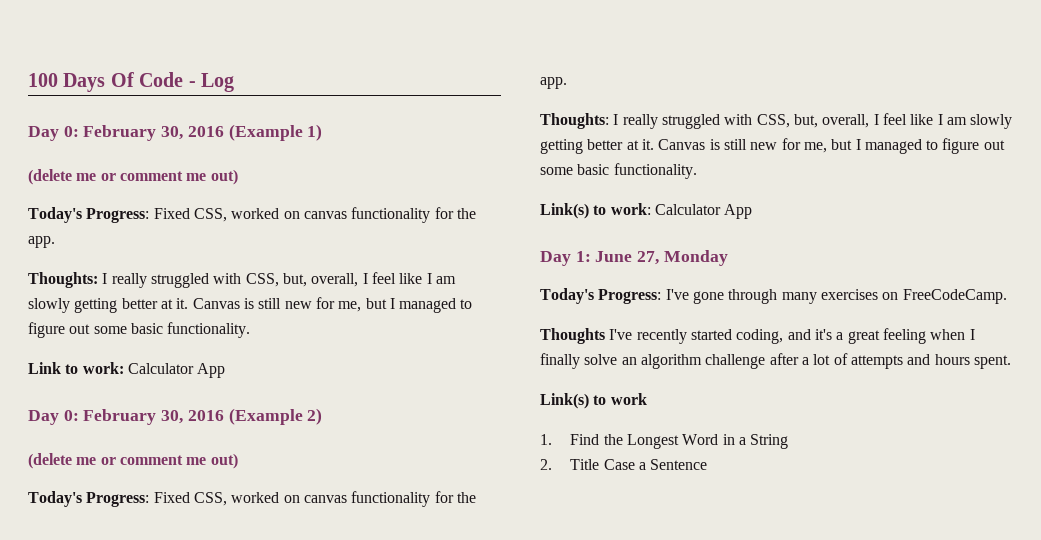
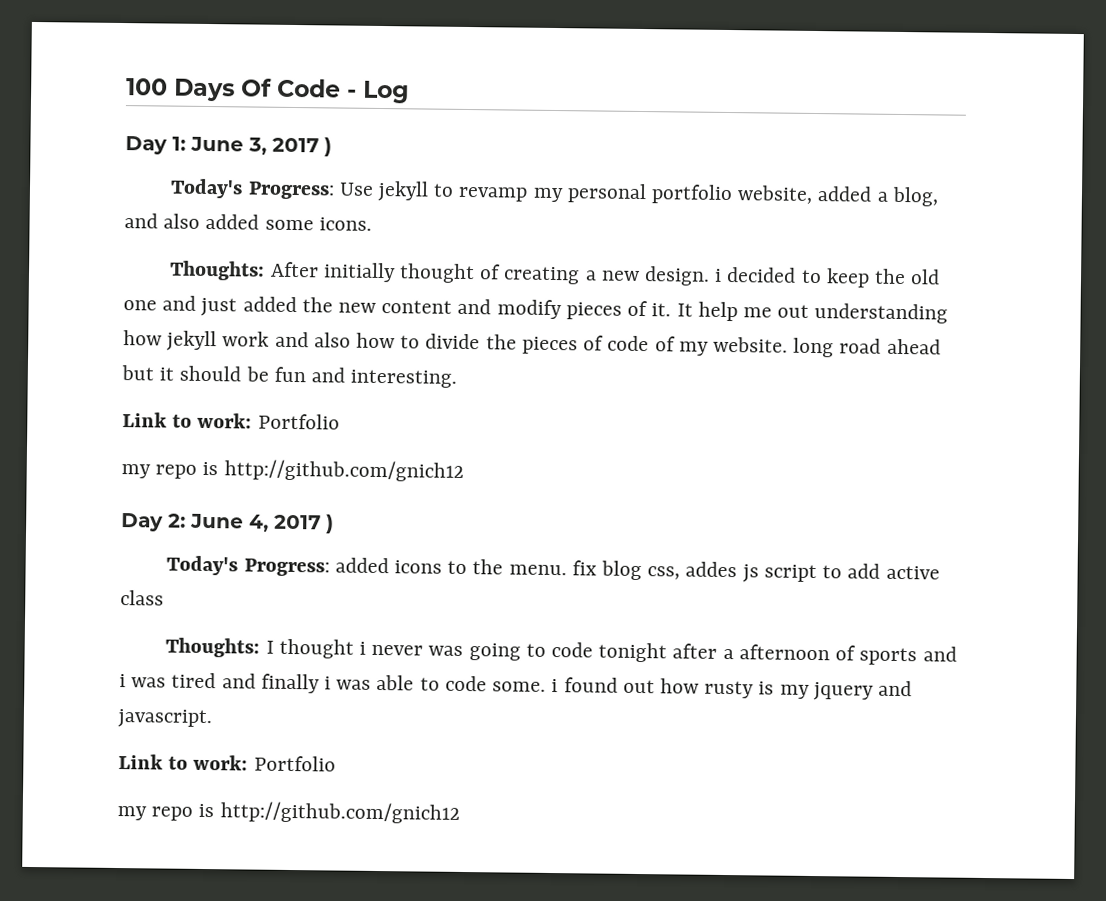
- Day 0: February 30, 2016 (Example 1)
- (delete me or comment me out)
- Today's Progress: Fixed CSS, worked on canvas functionality for the app.
- Thoughts: I really struggled with CSS, but, overall, I feel like I am slowly getting better at it. Canvas is still new for me, but I managed to figure out some basic functionality.
- Link to work: Calculator App
- Day 0: February 30, 2016 (Example 2)
- (delete me or comment me out)
- Today's Progress: Fixed CSS, worked on canvas functionality for the app.
- Thoughts: I really struggled with CSS, but, overall, I feel like I am slowly getting better at it. Canvas is still new for me, but I managed to figure out some basic functionality.
- Link(s) to work: Calculator App
- Day 1: June 27, Monday
- Today's Progress: I've gone through many exercises on FreeCodeCamp.
- Thoughts I've recently started coding, and it's a great feeling when I finally solve an algorithm challenge after a lot of attempts and hours spent.
- Link(s) to work
- 1. Find the Longest Word in a String
- 2. Title Case a Sentence
+ Day 1: June 3, 2017 )
+ Today's Progress: Use jekyll to revamp my personal portfolio website, added a blog, and also added some icons.
+ Thoughts: After initially thought of creating a new design. i decided to keep the old one and just added the new content and modify pieces of it. It help me out understanding how jekyll work and also how to divide the pieces of code of my website. long road ahead but it should be fun and interesting.
+ Link to work: Portfolio
+ my repo is http://github.com/gnich12
+ Day 2: June 4, 2017 )
+ Today's Progress: added icons to the menu. fix blog css, addes js script to add active class
+ Thoughts: I thought i never was going to code tonight after a afternoon of sports and i was tired and finally i was able to code some. i found out how rusty is my jquery and javascript.
+ Link to work: Portfolio
+ my repo is http://github.com/gnich12

